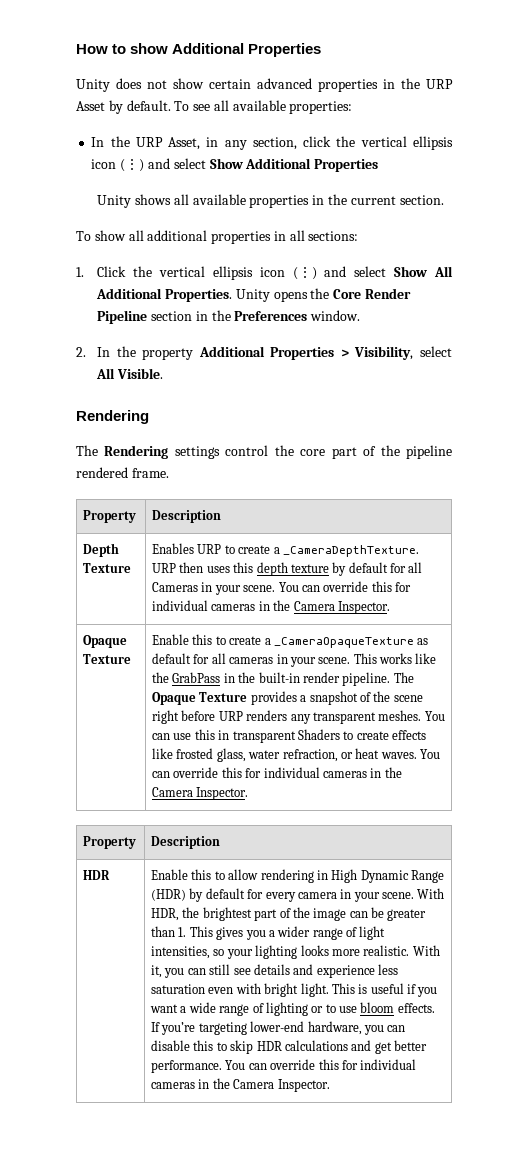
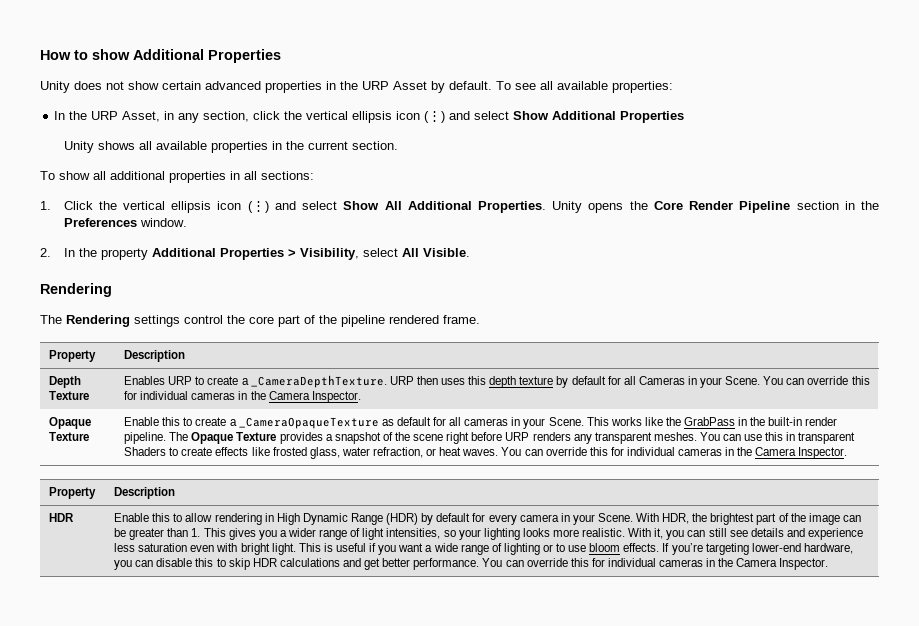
- Depth Texture | Enables URP to create a _CameraDepthTexture. URP then uses this depth texture by default for all Cameras in your scene. You can override this for individual cameras in the Camera Inspector.
+ Depth Texture | Enables URP to create a _CameraDepthTexture. URP then uses this depth texture by default for all Cameras in your Scene. You can override this for individual cameras in the Camera Inspector.
- Enable this to create a _CameraOpaqueTexture as default for all cameras in your scene.
+ Enable this to create a _CameraOpaqueTexture as default for all cameras in your Scene.
- Enable this to allow rendering in High Dynamic Range (HDR) by default for every camera in your scene.
+ Enable this to allow rendering in High Dynamic Range (HDR) by default for every camera in your Scene.

